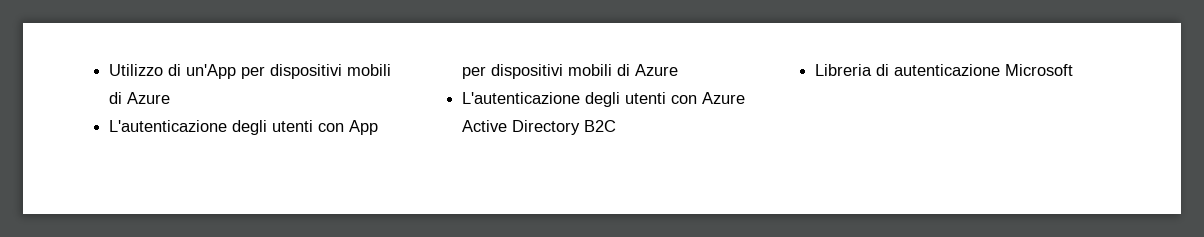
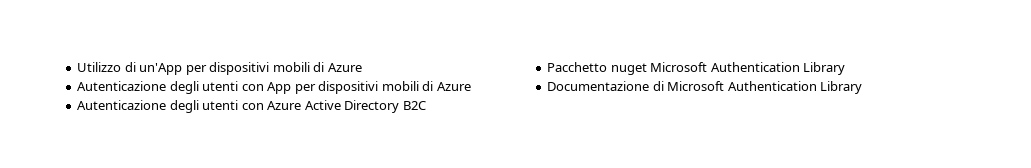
- L'autenticazione degli utenti con App per dispositivi mobili di Azure
+ Autenticazione degli utenti con App per dispositivi mobili di Azure
- L'autenticazione degli utenti con Azure Active Directory B2C
+ Autenticazione degli utenti con Azure Active Directory B2C
- Libreria di autenticazione Microsoft
+ Pacchetto nuget Microsoft Authentication Library
+ Documentazione di Microsoft Authentication Library

